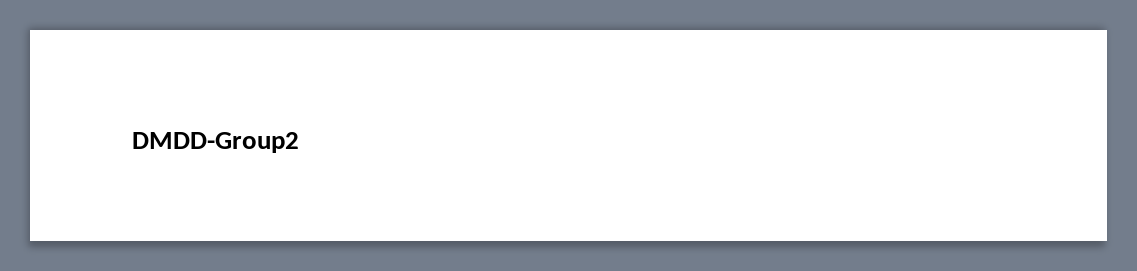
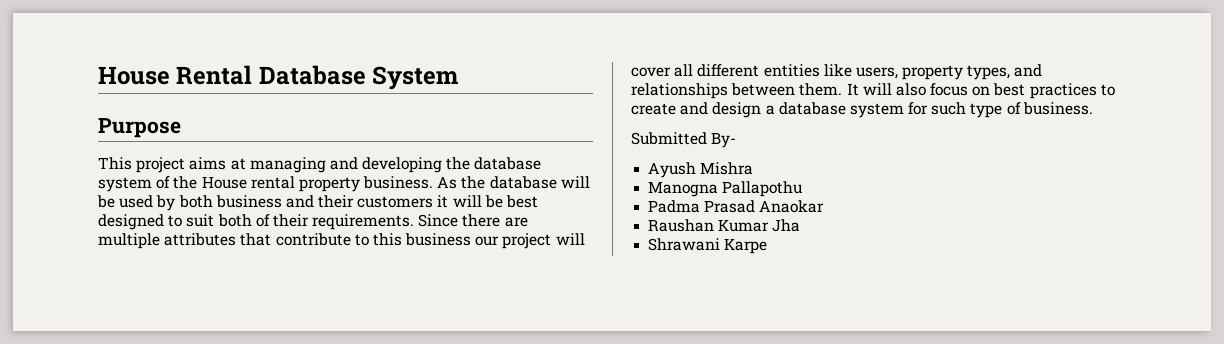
- DMDD-Group2
+ House Rental Database System
+ Purpose
+ This project aims at managing and developing the database system of the House rental property business. As the database will be used by both business and their customers it will be best designed to suit both of their requirements. Since there are multiple attributes that contribute to this business our project will cover all different entities like users, property types, and relationships between them. It will also focus on best practices to create and design a database system for such type of business.
+ Submitted By-
+ Ayush Mishra
+ Manogna Pallapothu
+ Padma Prasad Anaokar
+ Raushan Kumar Jha
+ Shrawani Karpe

